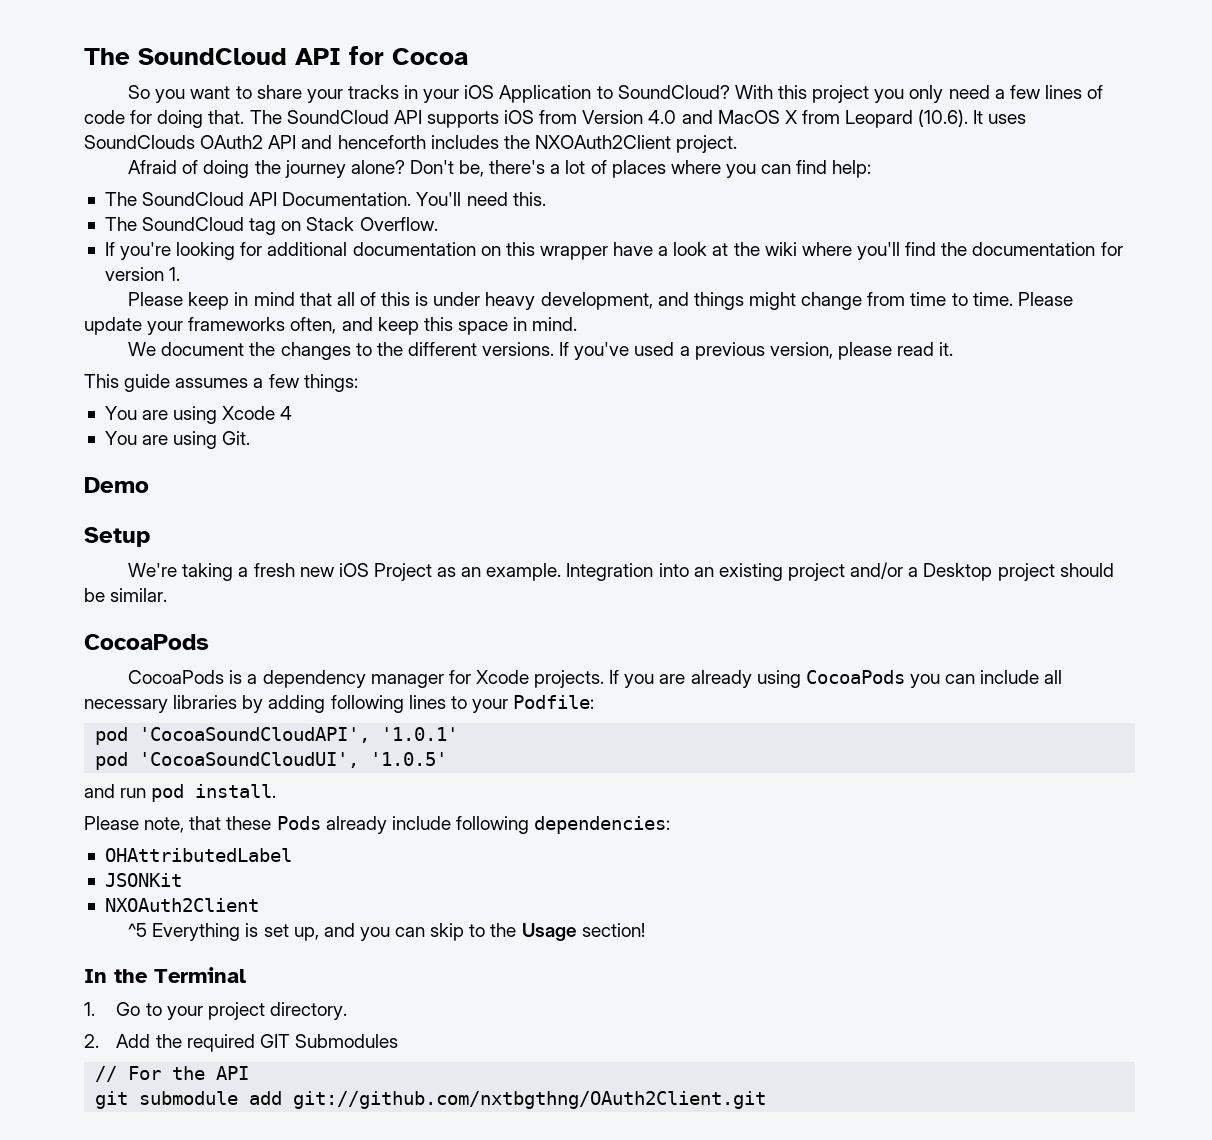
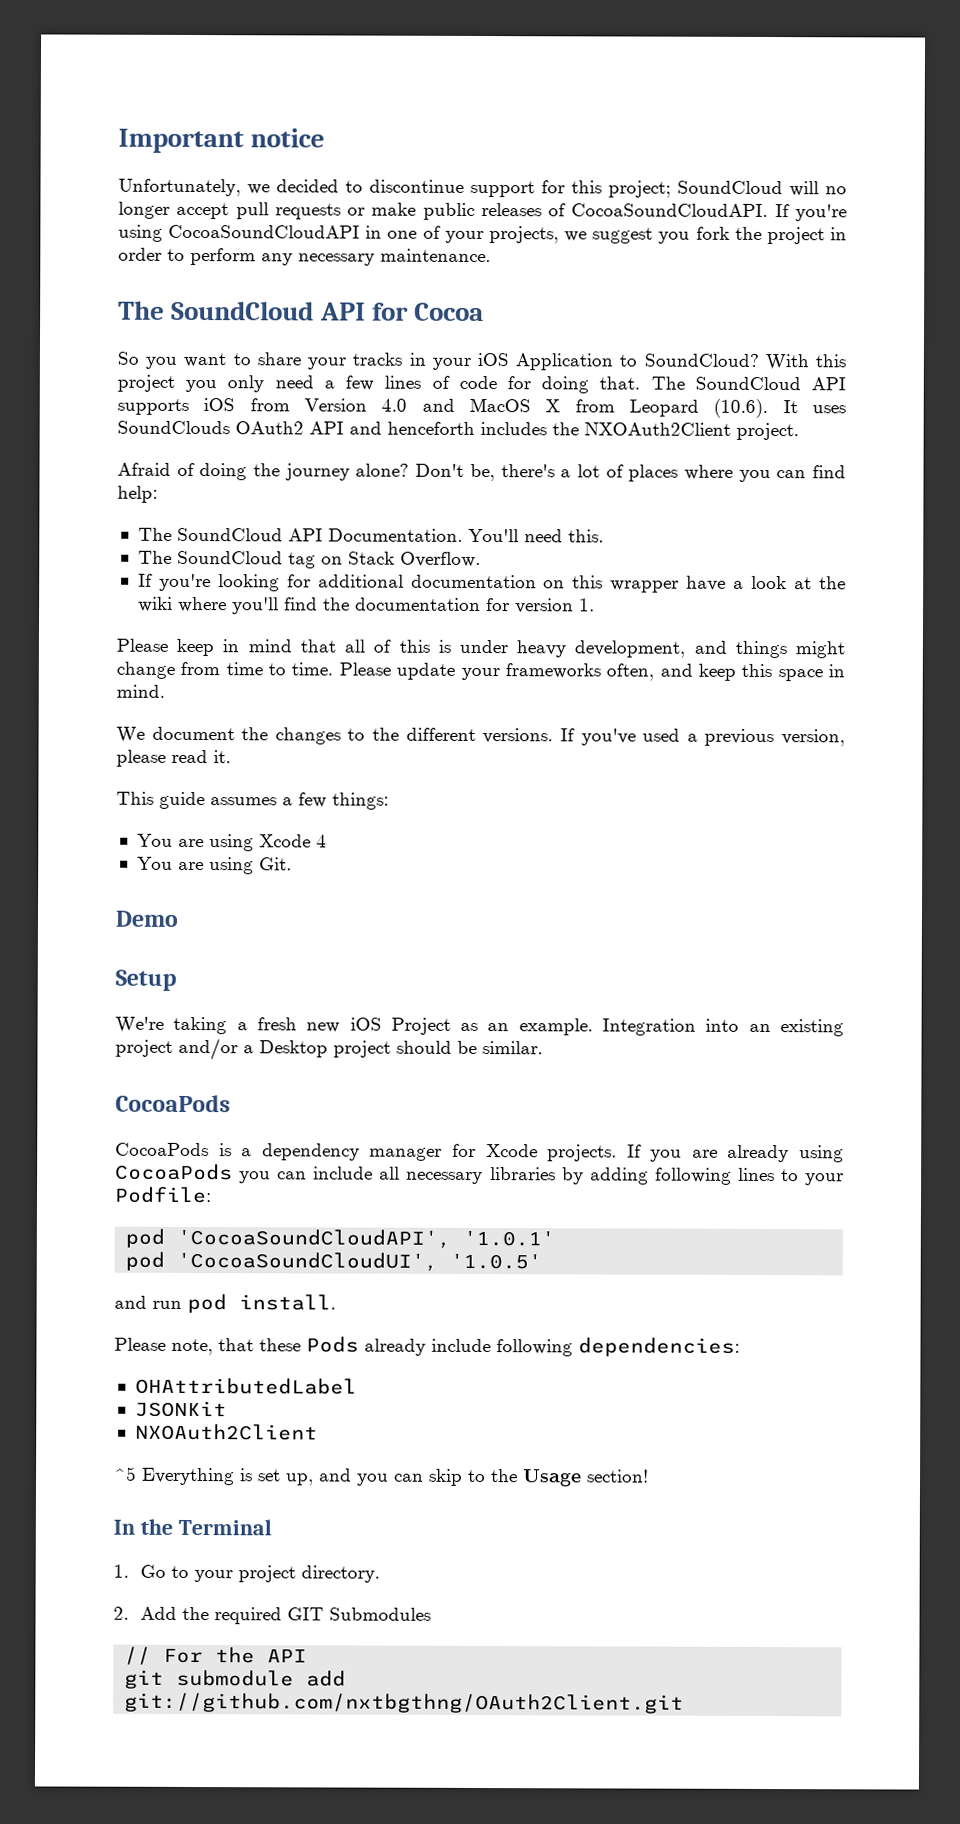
+ Important notice
+ Unfortunately, we decided to discontinue support for this project; SoundCloud will no longer accept pull requests or make public releases of CocoaSoundCloudAPI. If you're using CocoaSoundCloudAPI in one of your projects, we suggest you fork the project in order to perform any necessary maintenance.

